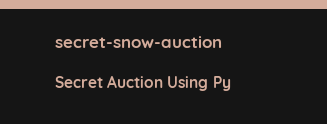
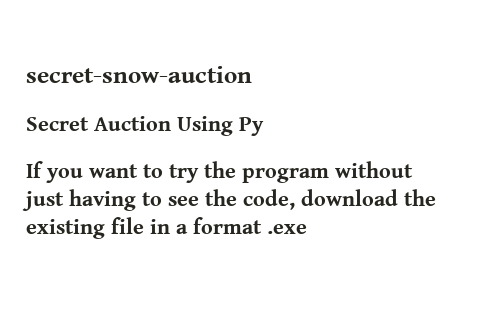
+ If you want to try the program without just having to see the code, download the existing file in a format .exe

